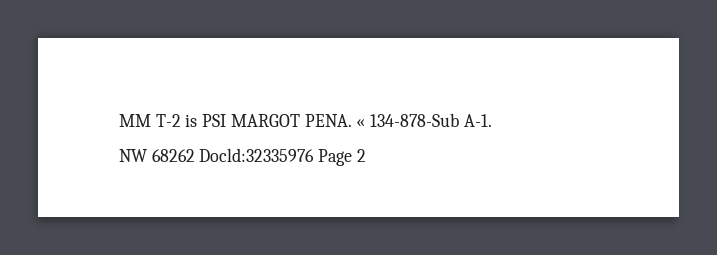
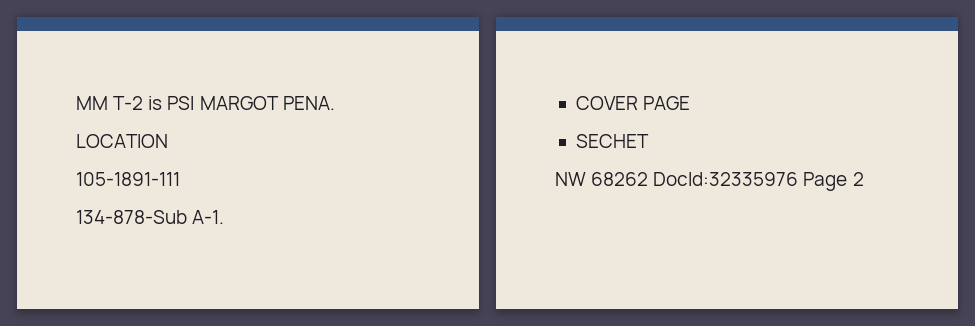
- MM T-2 is PSI MARGOT PENA. « 134-878-Sub A-1.
+ MM T-2 is PSI MARGOT PENA.
+ LOCATION
+ 105-1891-111
+ 134-878-Sub A-1.
+ COVER PAGE
+ SECHET

